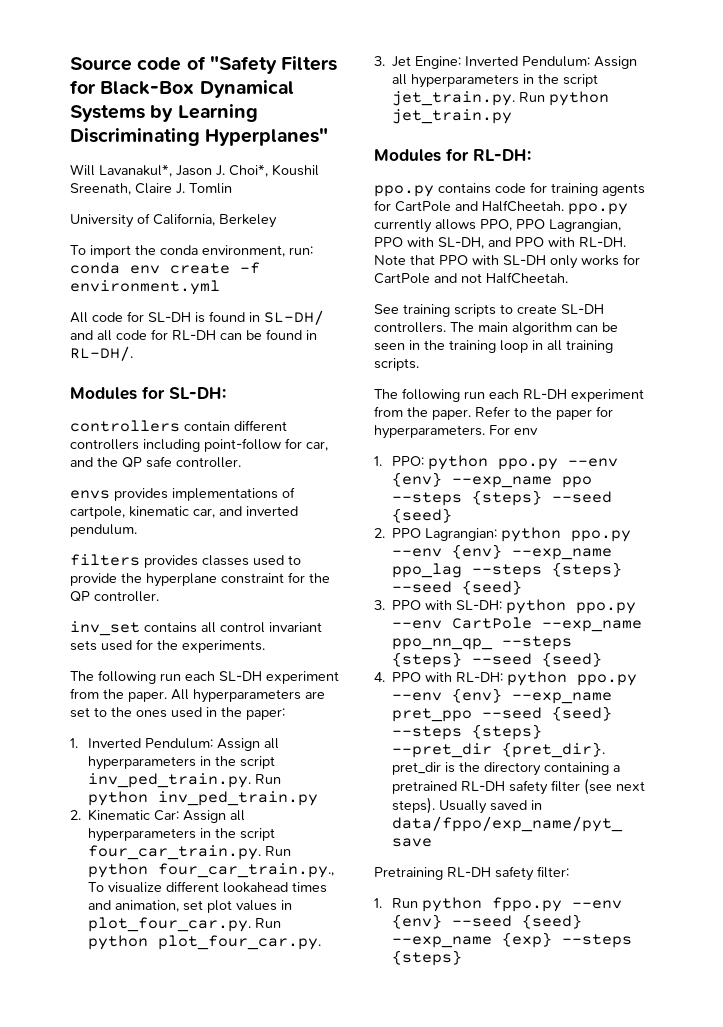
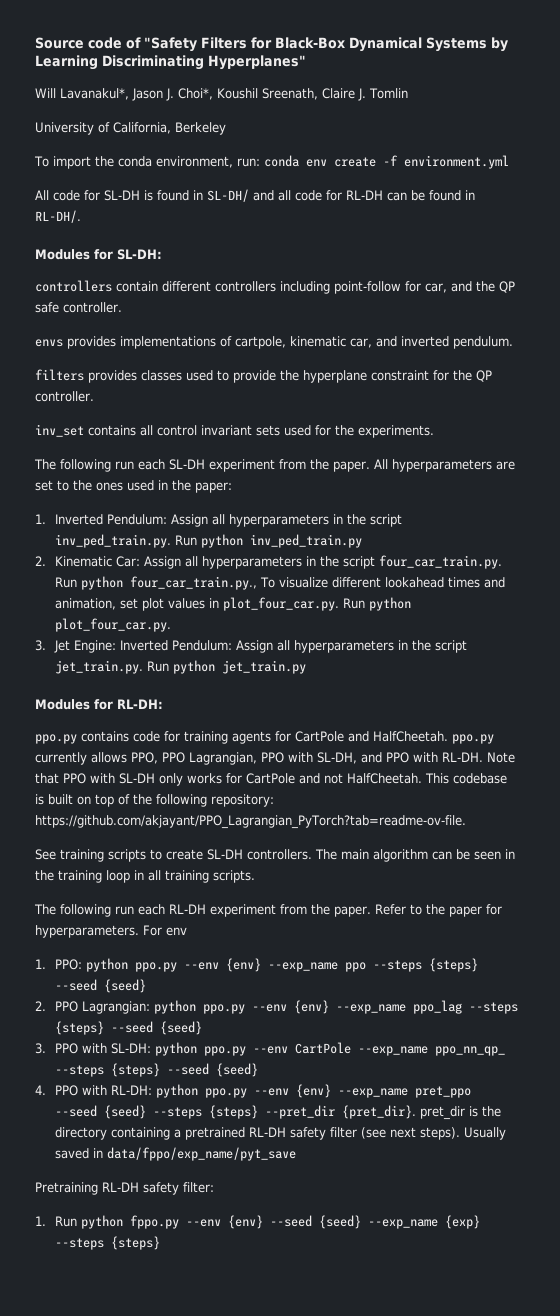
+ This codebase is built on top of the following repository: https://github.com/akjayant/PPO_Lagrangian_PyTorch?tab=readme-ov-file.

